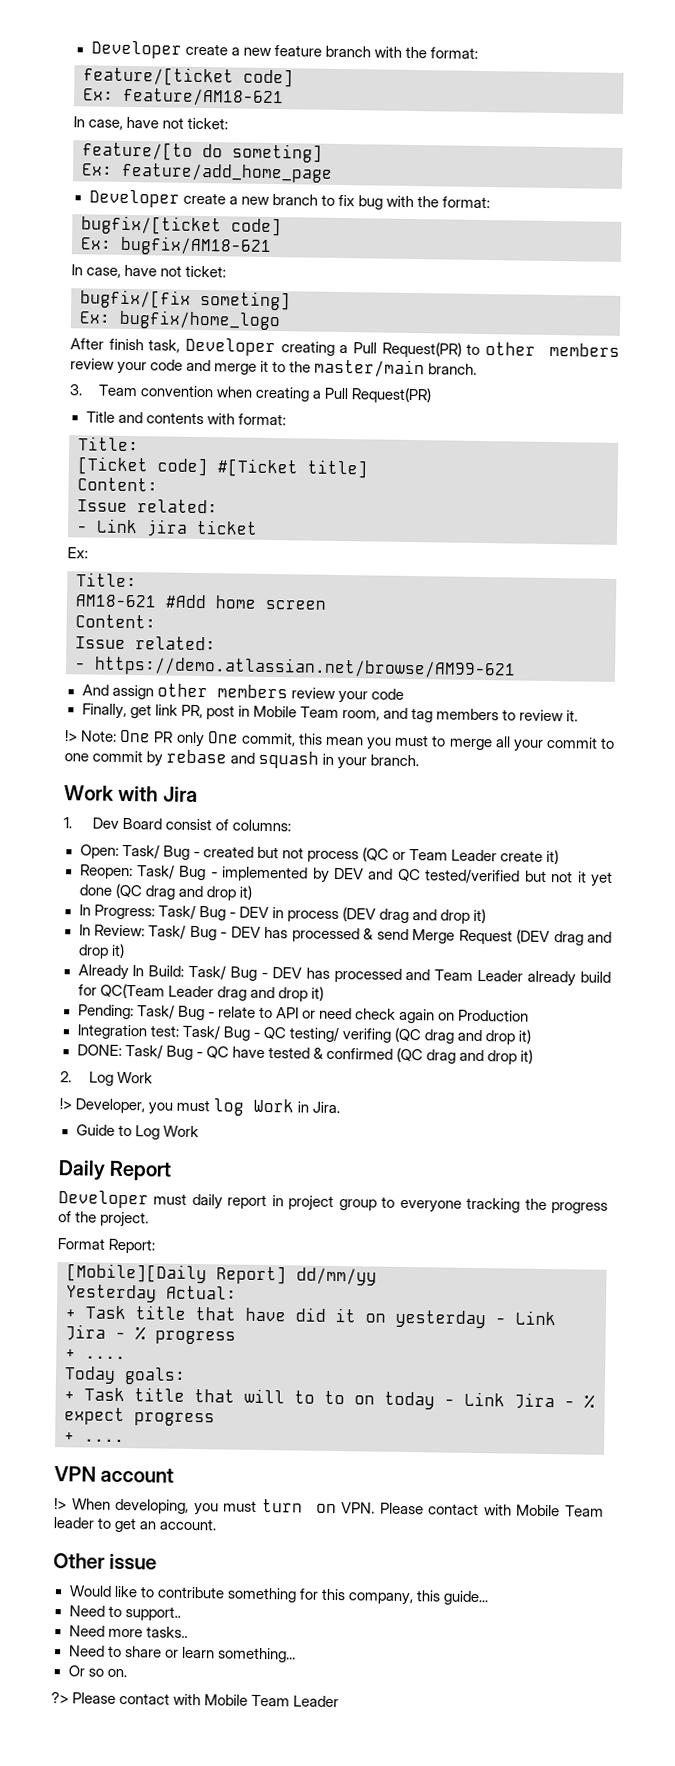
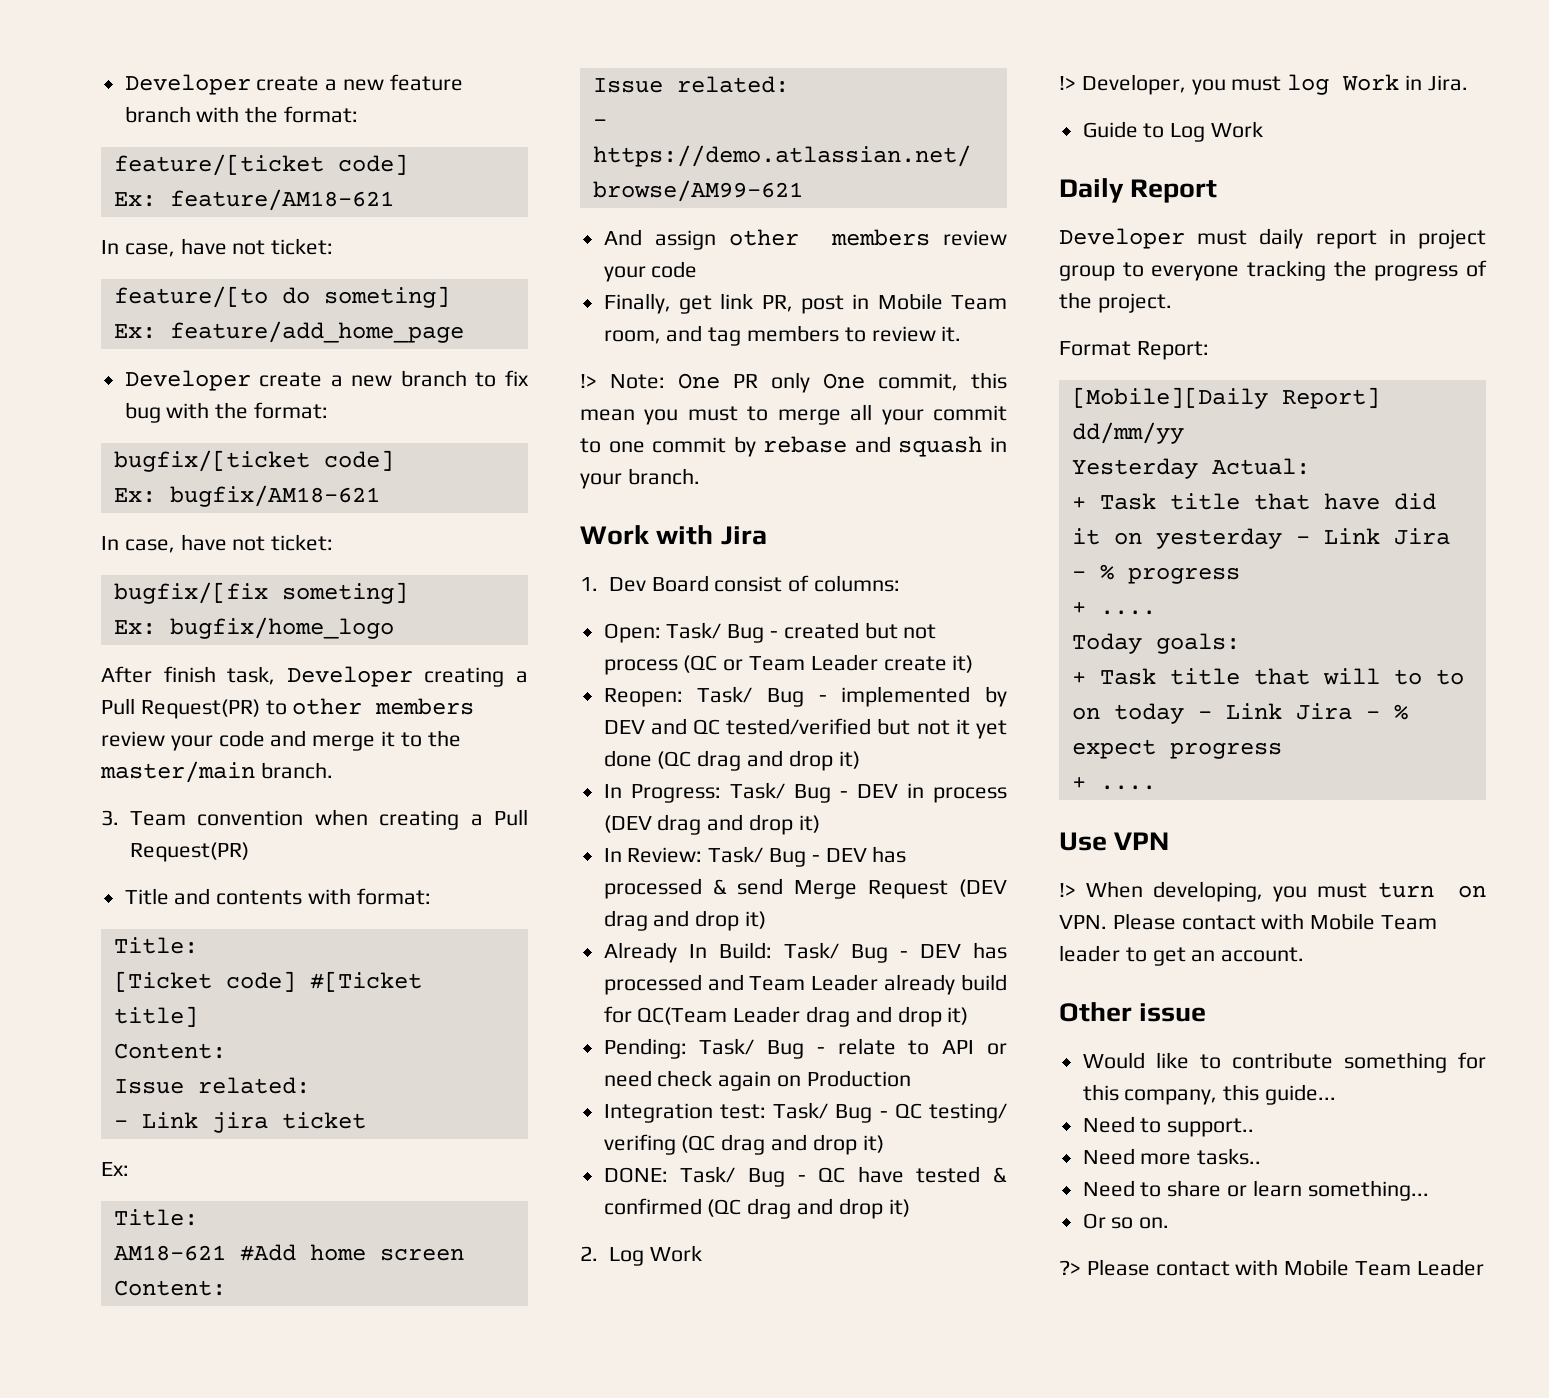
- VPN account
+ Use VPN

